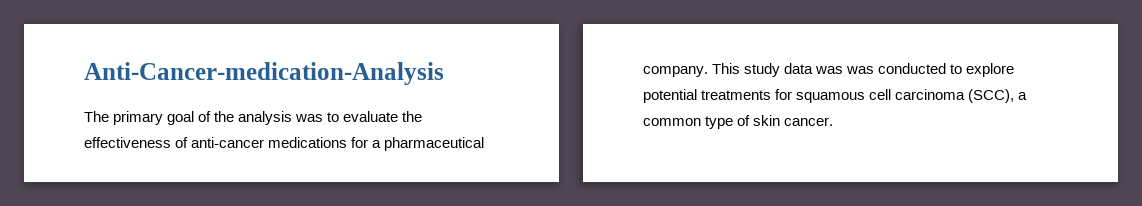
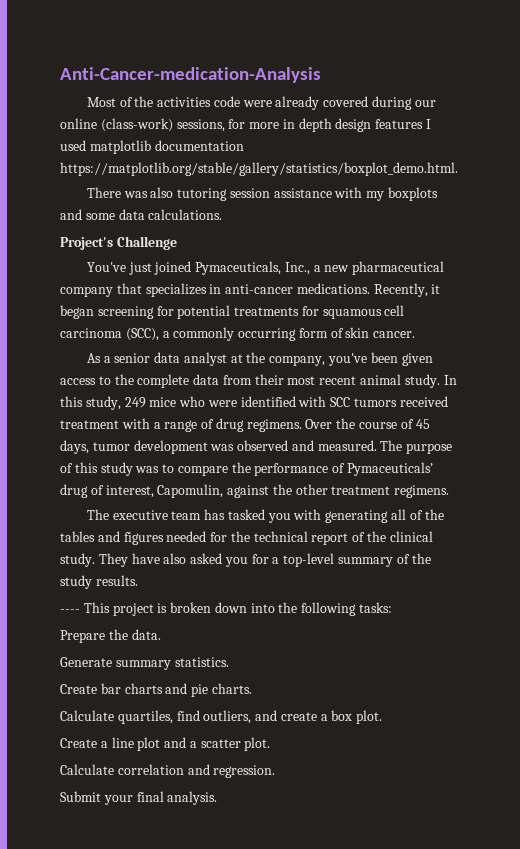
- The primary goal of the analysis was to evaluate the effectiveness of anti-cancer medications for a pharmaceutical company. This study data was was conducted to explore potential treatments for squamous cell carcinoma (SCC), a common type of skin cancer.
+ Most of the activities code were already covered during our online (class-work) sessions, for more in depth design features I used matplotlib documentation https://matplotlib.org/stable/gallery/statistics/boxplot_demo.html.
+ There was also tutoring session assistance with my boxplots and some data calculations.
+ Project's Challenge
+ You've just joined Pymaceuticals, Inc., a new pharmaceutical company that specializes in anti-cancer medications. Recently, it began screening for potential treatments for squamous cell carcinoma (SCC), a commonly occurring form of skin cancer.
+ As a senior data analyst at the company, you've been given access to the complete data from their most recent animal study. In this study, 249 mice who were identified with SCC tumors received treatment with a range of drug regimens. Over the course of 45 days, tumor development was observed and measured. The purpose of this study was to compare the performance of Pymaceuticals’ drug of interest, Capomulin, against the other treatment regimens.
+ The executive team has tasked you with generating all of the tables and figures needed for the technical report of the clinical study. They have also asked you for a top-level summary of the study results.
+ ---- This project is broken down into the following tasks:
+ Prepare the data.
+ Generate summary statistics.
+ Create bar charts and pie charts.
+ Calculate quartiles, find outliers, and create a box plot.
+ Create a line plot and a scatter plot.
+ Calculate correlation and regression.
+ Submit your final analysis.

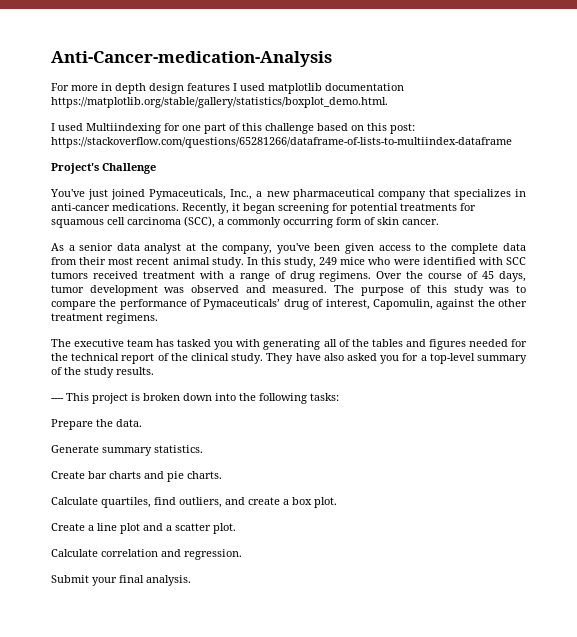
- Most of the activities code were already covered during our online (class-work) sessions, for more in depth design features I used matplotlib documentation https://matplotlib.org/stable/gallery/statistics/boxplot_demo.html.
+ For more in depth design features I used matplotlib documentation https://matplotlib.org/stable/gallery/statistics/boxplot_demo.html.
- There was also tutoring session assistance with my boxplots and some data calculations.
+ I used Multiindexing for one part of this challenge based on this post: https://stackoverflow.com/questions/65281266/dataframe-of-lists-to-multiindex-dataframe

